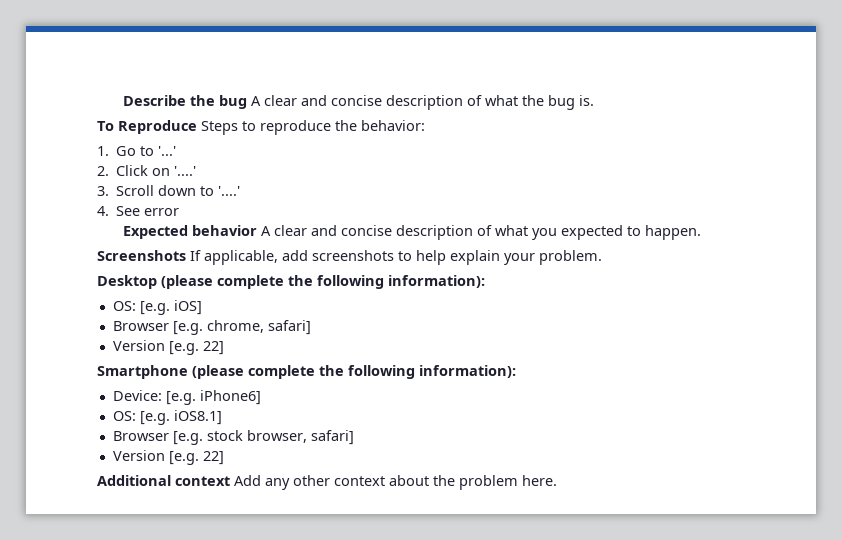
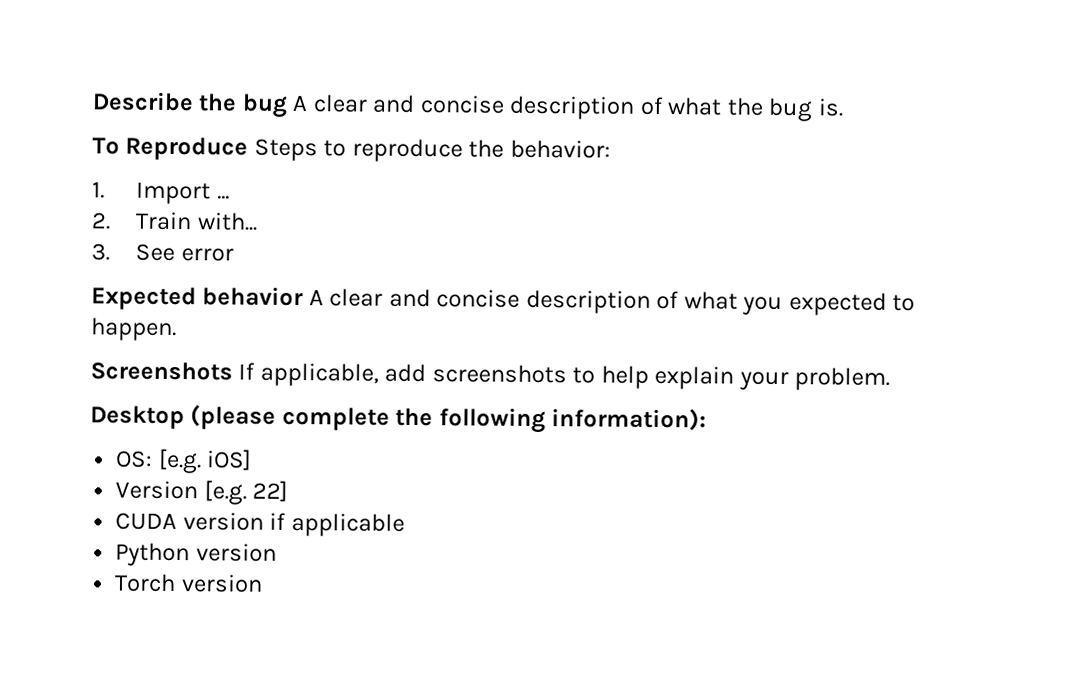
- 1. Go to '...'
- 2. Click on '....'
- 3. Scroll down to '....'
- 4. See error
+ 1. Import ...
+ 2. Train with...
+ 3. See error
- Browser [e.g. chrome, safari]
  Version [e.g. 22]
- Smartphone (please complete the following information):
- Device: [e.g. iPhone6]
- OS: [e.g. iOS8.1]
- Browser [e.g. stock browser, safari]
- Version [e.g. 22]
- Additional context Add any other context about the problem here.
+ CUDA version if applicable
+ Python version
+ Torch version

